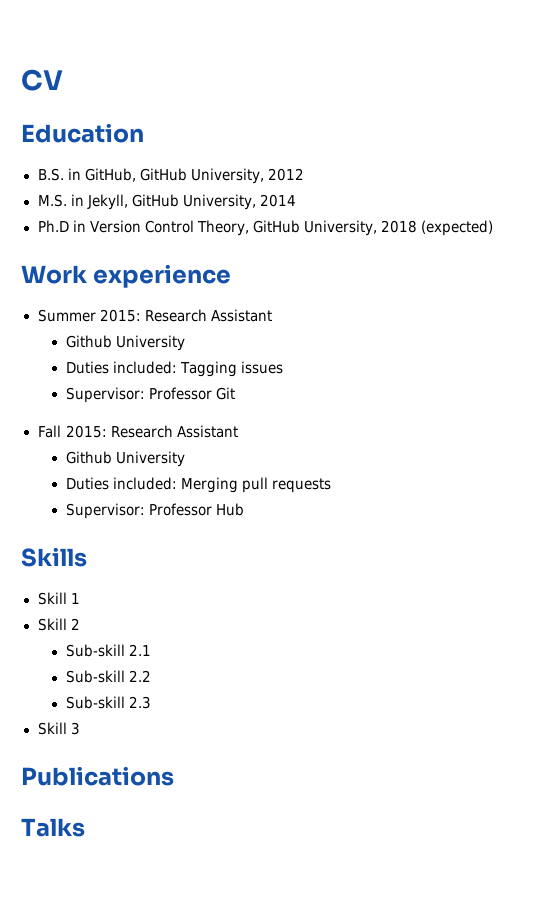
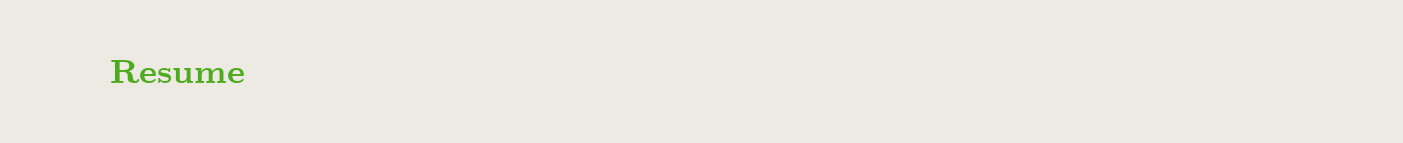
- CV
- Education
- B.S. in GitHub, GitHub University, 2012
- M.S. in Jekyll, GitHub University, 2014
- Ph.D in Version Control Theory, GitHub University, 2018 (expected)
- Work experience
- Summer 2015: Research Assistant
- Github University
- Duties included: Tagging issues
- Supervisor: Professor Git
- Fall 2015: Research Assistant
- Github University
- Duties included: Merging pull requests
- Supervisor: Professor Hub
- Skills
- Skill 1
- Skill 2
- Sub-skill 2.1
- Sub-skill 2.2
- Sub-skill 2.3
- Skill 3
- Publications
- Talks
+ Resume

